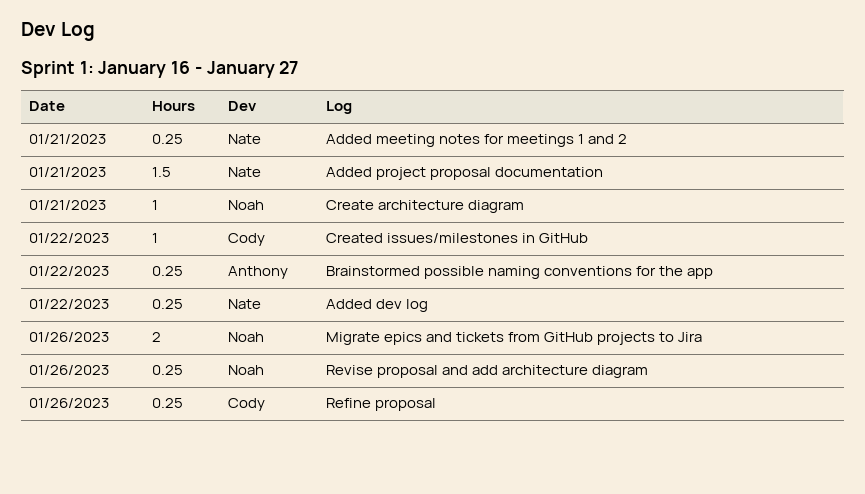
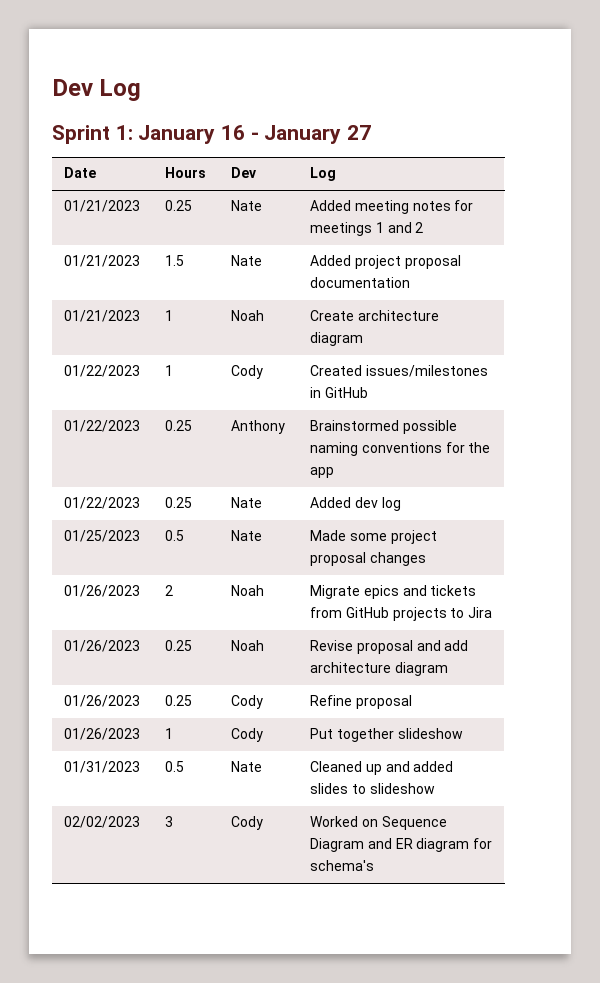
+ 01/25/2023 | 0.5 | Nate | Made some project proposal changes
+ 01/26/2023 | 1 | Cody | Put together slideshow
+ 01/31/2023 | 0.5 | Nate | Cleaned up and added slides to slideshow
+ 02/02/2023 | 3 | Cody | Worked on Sequence Diagram and ER diagram for schema's

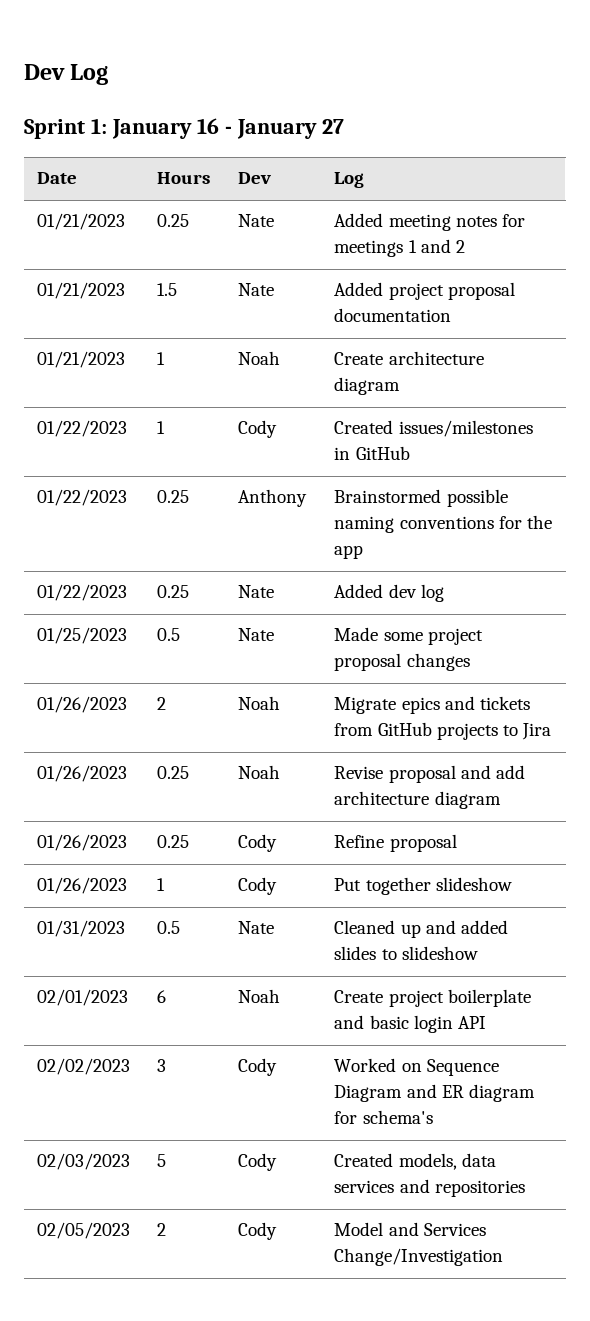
+ 02/01/2023 | 6 | Noah | Create project boilerplate and basic login API
+ 02/03/2023 | 5 | Cody | Created models, data services and repositories
+ 02/05/2023 | 2 | Cody | Model and Services Change/Investigation

